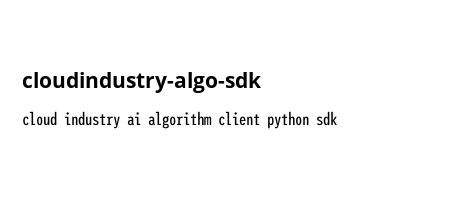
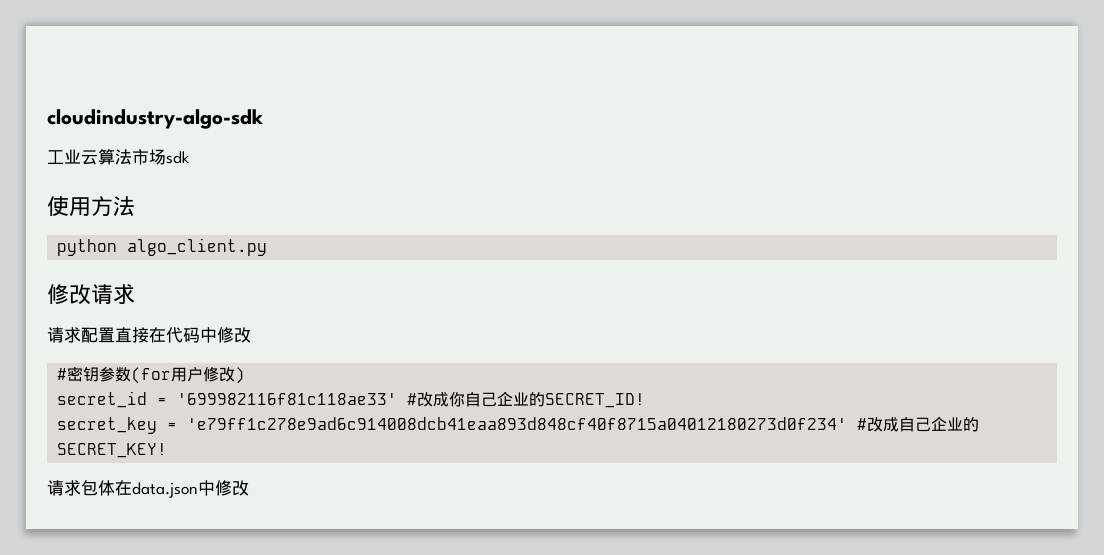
- cloud industry ai algorithm client python sdk
+ 工业云算法市场sdk
+ 使用方法
+ python algo_client.py
+ 修改请求
+ 请求配置直接在代码中修改
+ #密钥参数(for用户修改)
+ secret_id = '699982116f81c118ae33' #改成你自己企业的SECRET_ID!
+ secret_key = 'e79ff1c278e9ad6c914008dcb41eaa893d848cf40f8715a04012180273d0f234' #改成自己企业的SECRET_KEY!
+ 请求包体在data.json中修改

